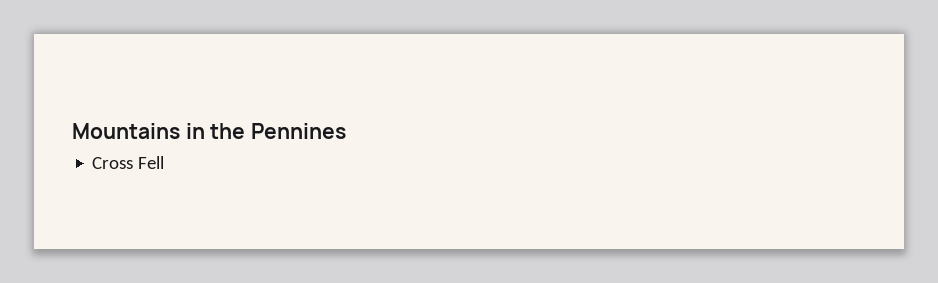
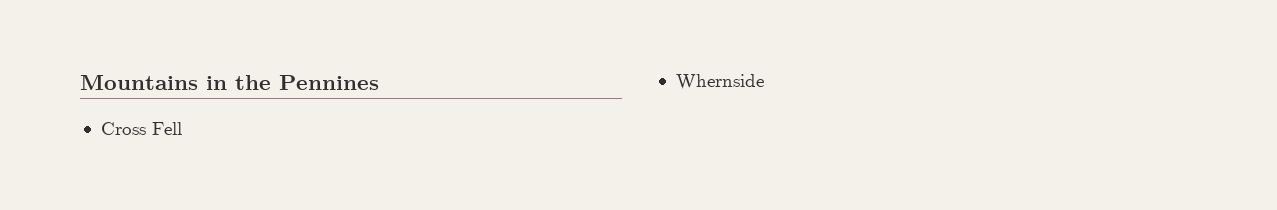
+ Whernside

